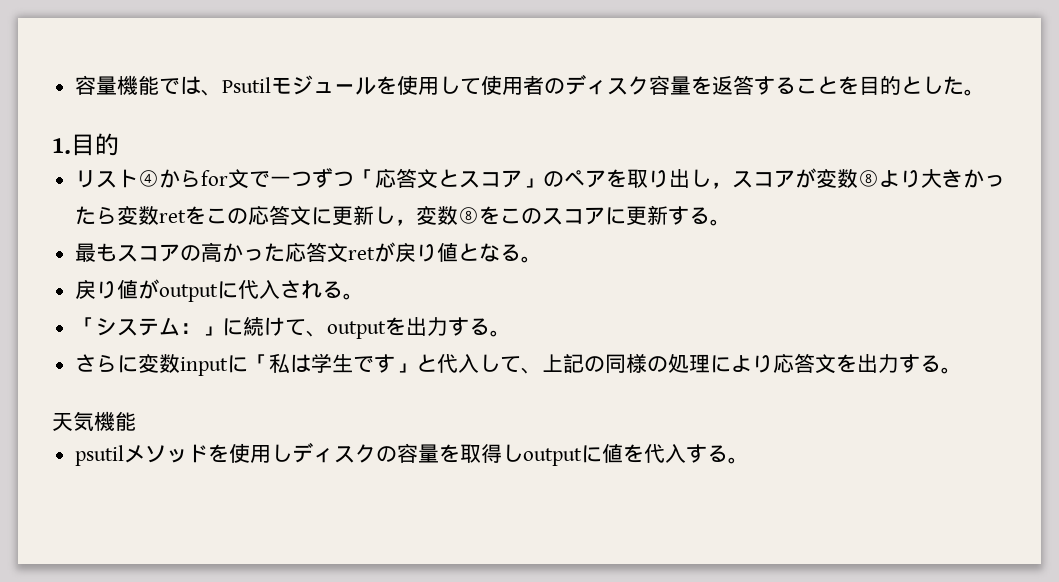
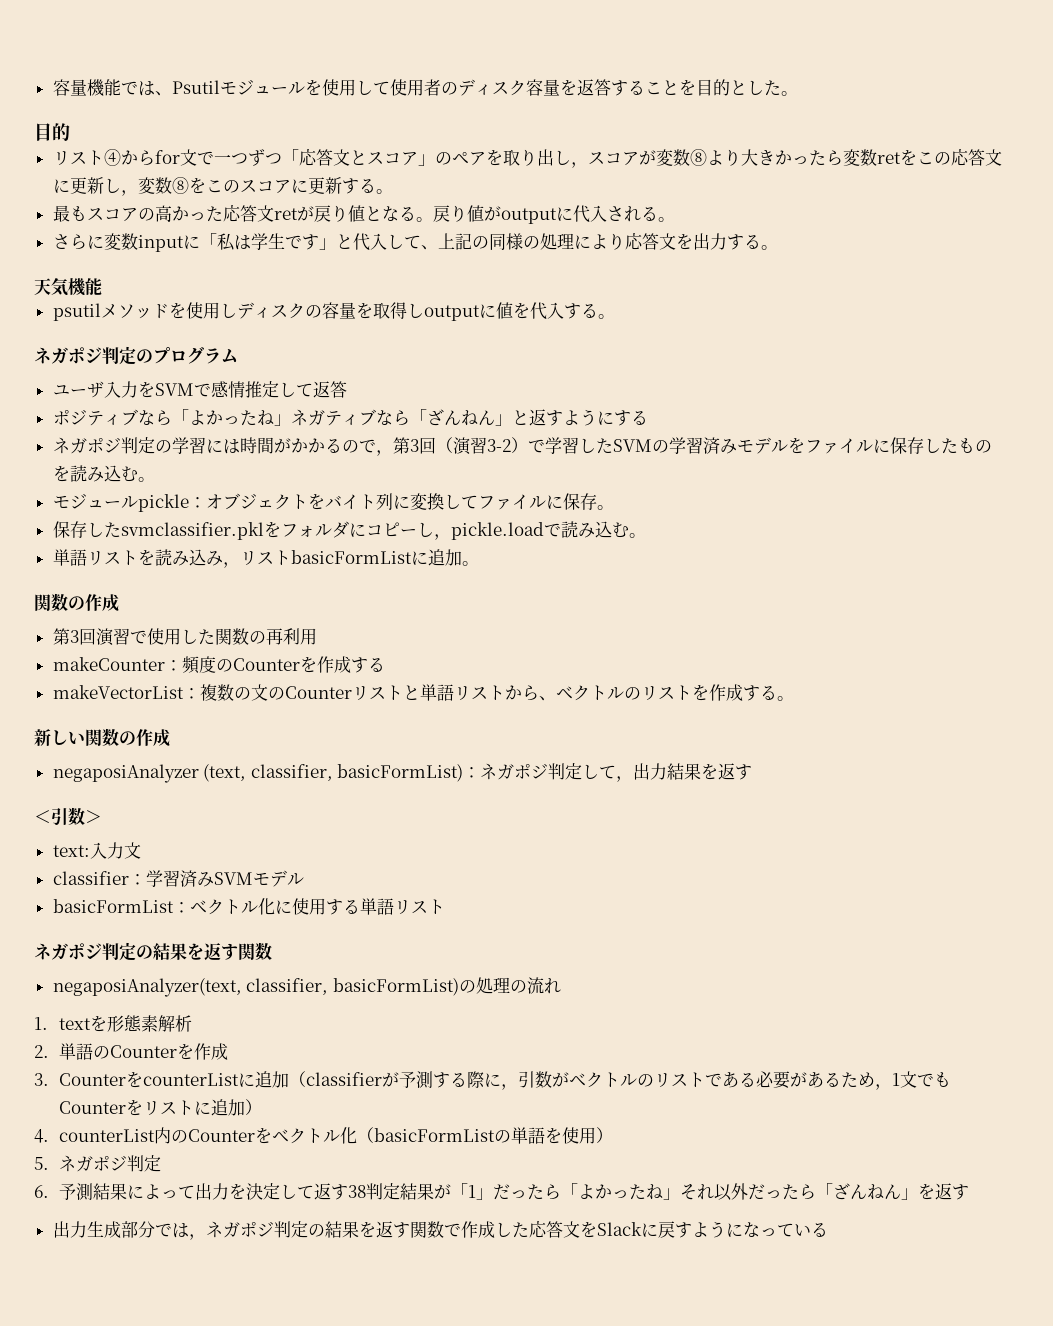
  容量機能では、Psutilモジュールを使用して使用者のディスク容量を返答することを目的とした。
- 1.目的
+ 目的
- 最もスコアの高かった応答文retが戻り値となる。
- 戻り値がoutputに代入される。
+ 最もスコアの高かった応答文retが戻り値となる。戻り値がoutputに代入される。
- 「システム：」に続けて、outputを出力する。
+ ネガポジ判定のプログラム
+ ユーザ入力をSVMで感情推定して返答
+ ポジティブなら「よかったね」ネガティブなら「ざんねん」と返すようにする
+ ネガポジ判定の学習には時間がかかるので，第3回（演習3-2）で学習したSVMの学習済みモデルをファイルに保存したものを読み込む。
+ モジュールpickle：オブジェクトをバイト列に変換してファイルに保存。
+ 保存したsvmclassifier.pklをフォルダにコピーし，pickle.loadで読み込む。
+ 単語リストを読み込み，リストbasicFormListに追加。
+ 関数の作成
+ 第3回演習で使用した関数の再利用
+ makeCounter：頻度のCounterを作成する
+ makeVectorList：複数の文のCounterリストと単語リストから、ベクトルのリストを作成する。
+ 新しい関数の作成
+ negaposiAnalyzer (text, classifier, basicFormList)：ネガポジ判定して，出力結果を返す
+ ＜引数＞
+ text:入力文
+ classifier：学習済みSVMモデル
+ basicFormList：ベクトル化に使用する単語リスト
+ ネガポジ判定の結果を返す関数
+ negaposiAnalyzer(text, classifier, basicFormList)の処理の流れ
+ 1. textを形態素解析
+ 2.単語のCounterを作成
+ 3. CounterをcounterListに追加（classifierが予測する際に，引数がベクトルのリストである必要があるため，1文でもCounterをリストに追加）
+ 4. counterList内のCounterをベクトル化（basicFormListの単語を使用）
+ 5.ネガポジ判定
+ 6.予測結果によって出力を決定して返す38判定結果が「1」だったら「よかったね」それ以外だったら「ざんねん」を返す
+ 出力生成部分では，ネガポジ判定の結果を返す関数で作成した応答文をSlackに戻すようになっている

